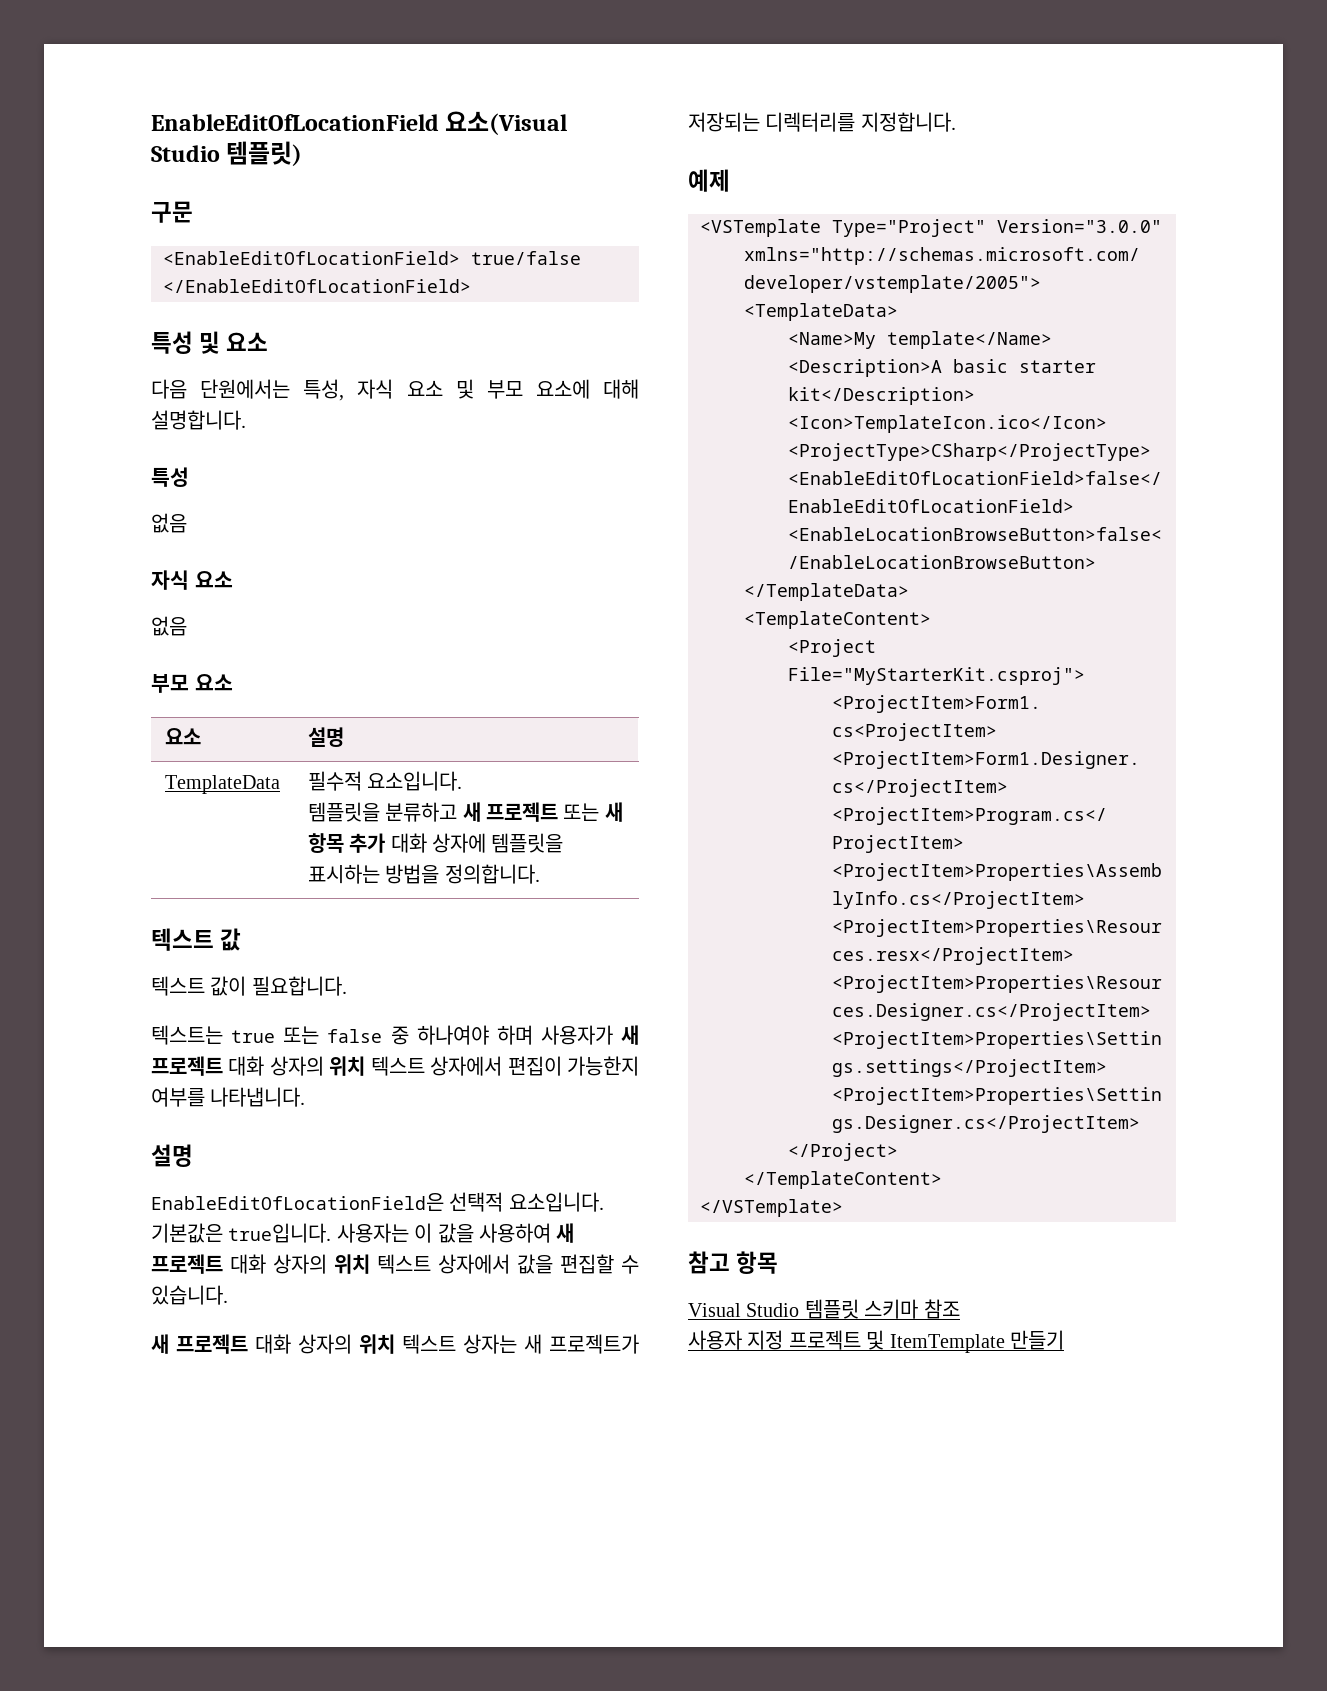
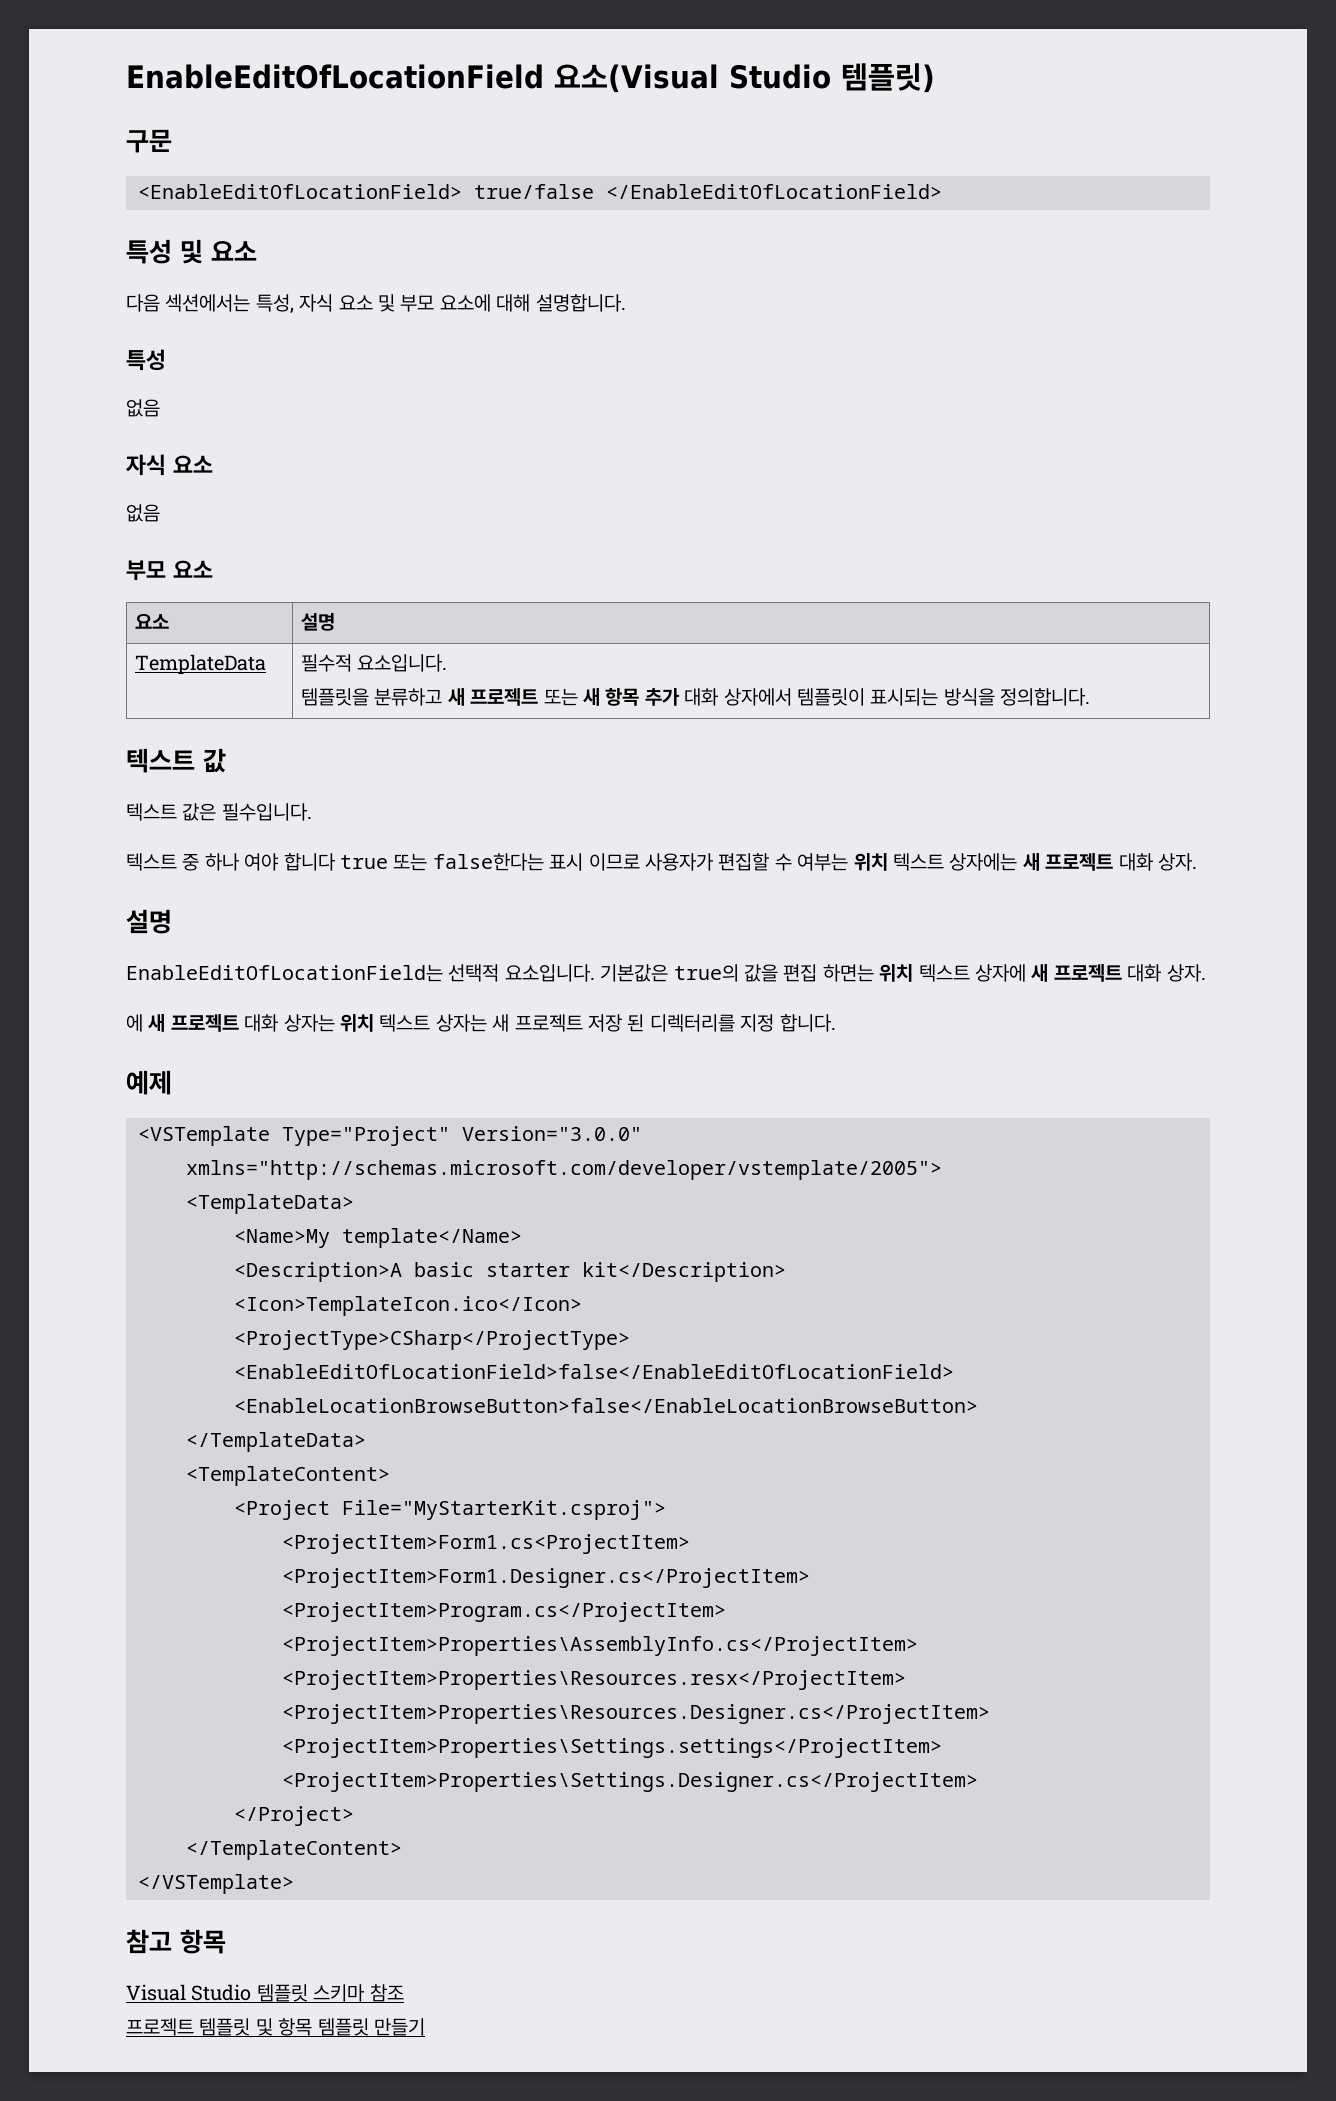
- 다음 단원에서는 특성, 자식 요소 및 부모 요소에 대해 설명합니다.
+ 다음 섹션에서는 특성, 자식 요소 및 부모 요소에 대해 설명합니다.
  TemplateData | 필수적 요소입니다.
- 템플릿을 분류하고 새 프로젝트 또는 새 항목 추가 대화 상자에 템플릿을 표시하는 방법을 정의합니다.
+ 템플릿을 분류하고 새 프로젝트 또는 새 항목 추가 대화 상자에서 템플릿이 표시되는 방식을 정의합니다.
- 텍스트 값이 필요합니다.
- 텍스트는 true 또는 false 중 하나여야 하며 사용자가 새 프로젝트 대화 상자의 위치 텍스트 상자에서 편집이 가능한지 여부를 나타냅니다.
+ 텍스트 값은 필수입니다.
+ 텍스트 중 하나 여야 합니다 true 또는 false한다는 표시 이므로 사용자가 편집할 수 여부는 위치 텍스트 상자에는 새 프로젝트 대화 상자.
  설명
- EnableEditOfLocationField은 선택적 요소입니다.
+ EnableEditOfLocationField는 선택적 요소입니다.
- 기본값은 true입니다. 사용자는 이 값을 사용하여 새 프로젝트 대화 상자의 위치 텍스트 상자에서 값을 편집할 수 있습니다.
- 새 프로젝트 대화 상자의 위치 텍스트 상자는 새 프로젝트가 저장되는 디렉터리를 지정합니다.
+ 기본값은 true의 값을 편집 하면는 위치 텍스트 상자에 새 프로젝트 대화 상자.
+ 에 새 프로젝트 대화 상자는 위치 텍스트 상자는 새 프로젝트 저장 된 디렉터리를 지정 합니다.
- 사용자 지정 프로젝트 및 ItemTemplate 만들기
+ 프로젝트 템플릿 및 항목 템플릿 만들기

